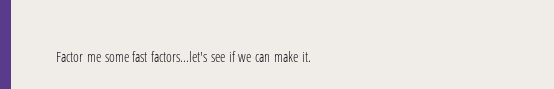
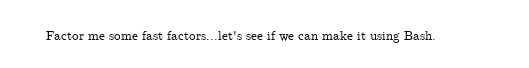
- Factor me some fast factors...let's see if we can make it.
+ Factor me some fast factors...let's see if we can make it using Bash.

